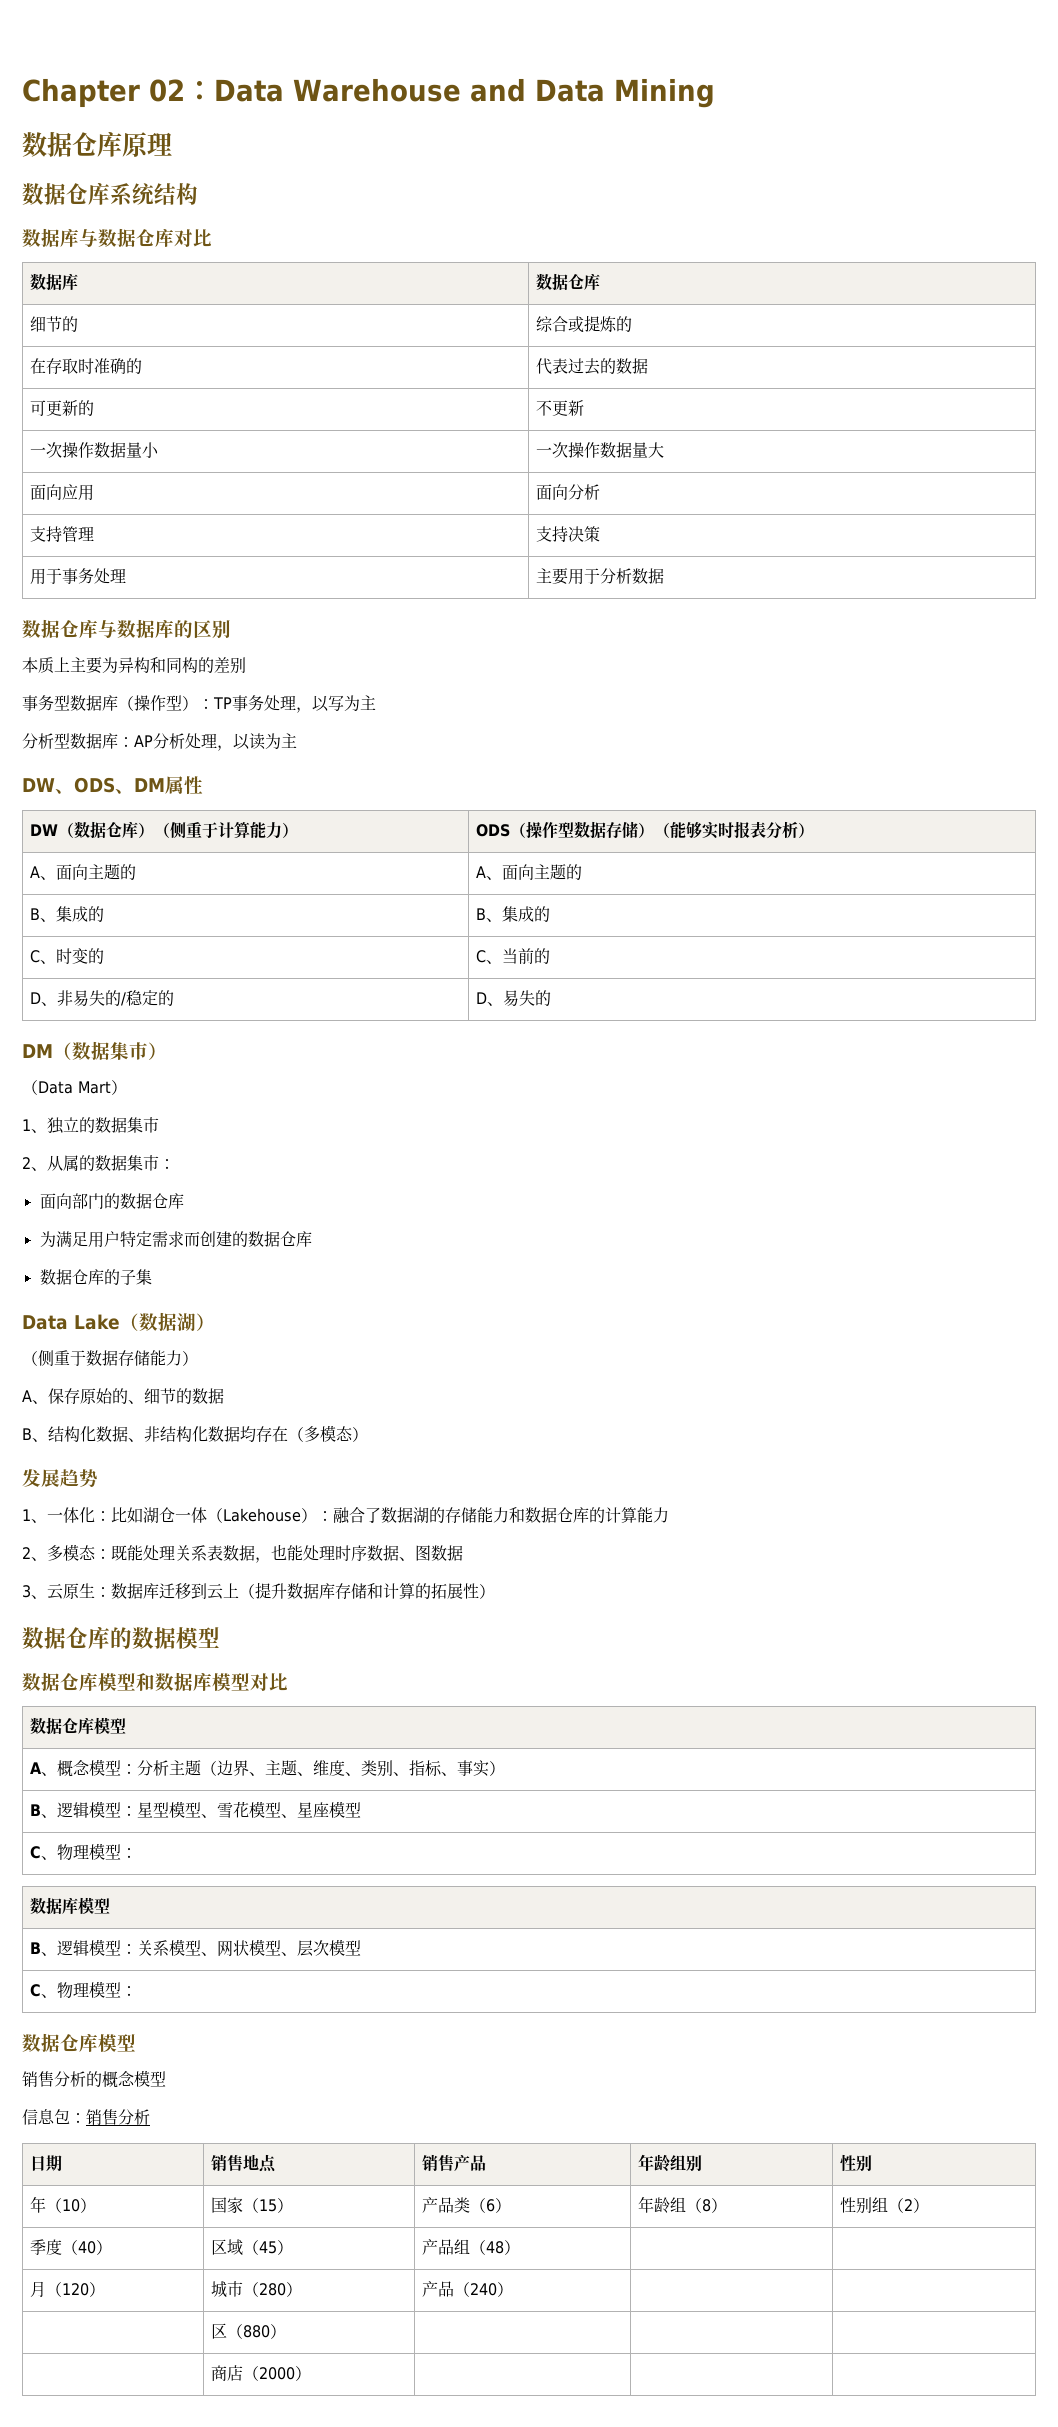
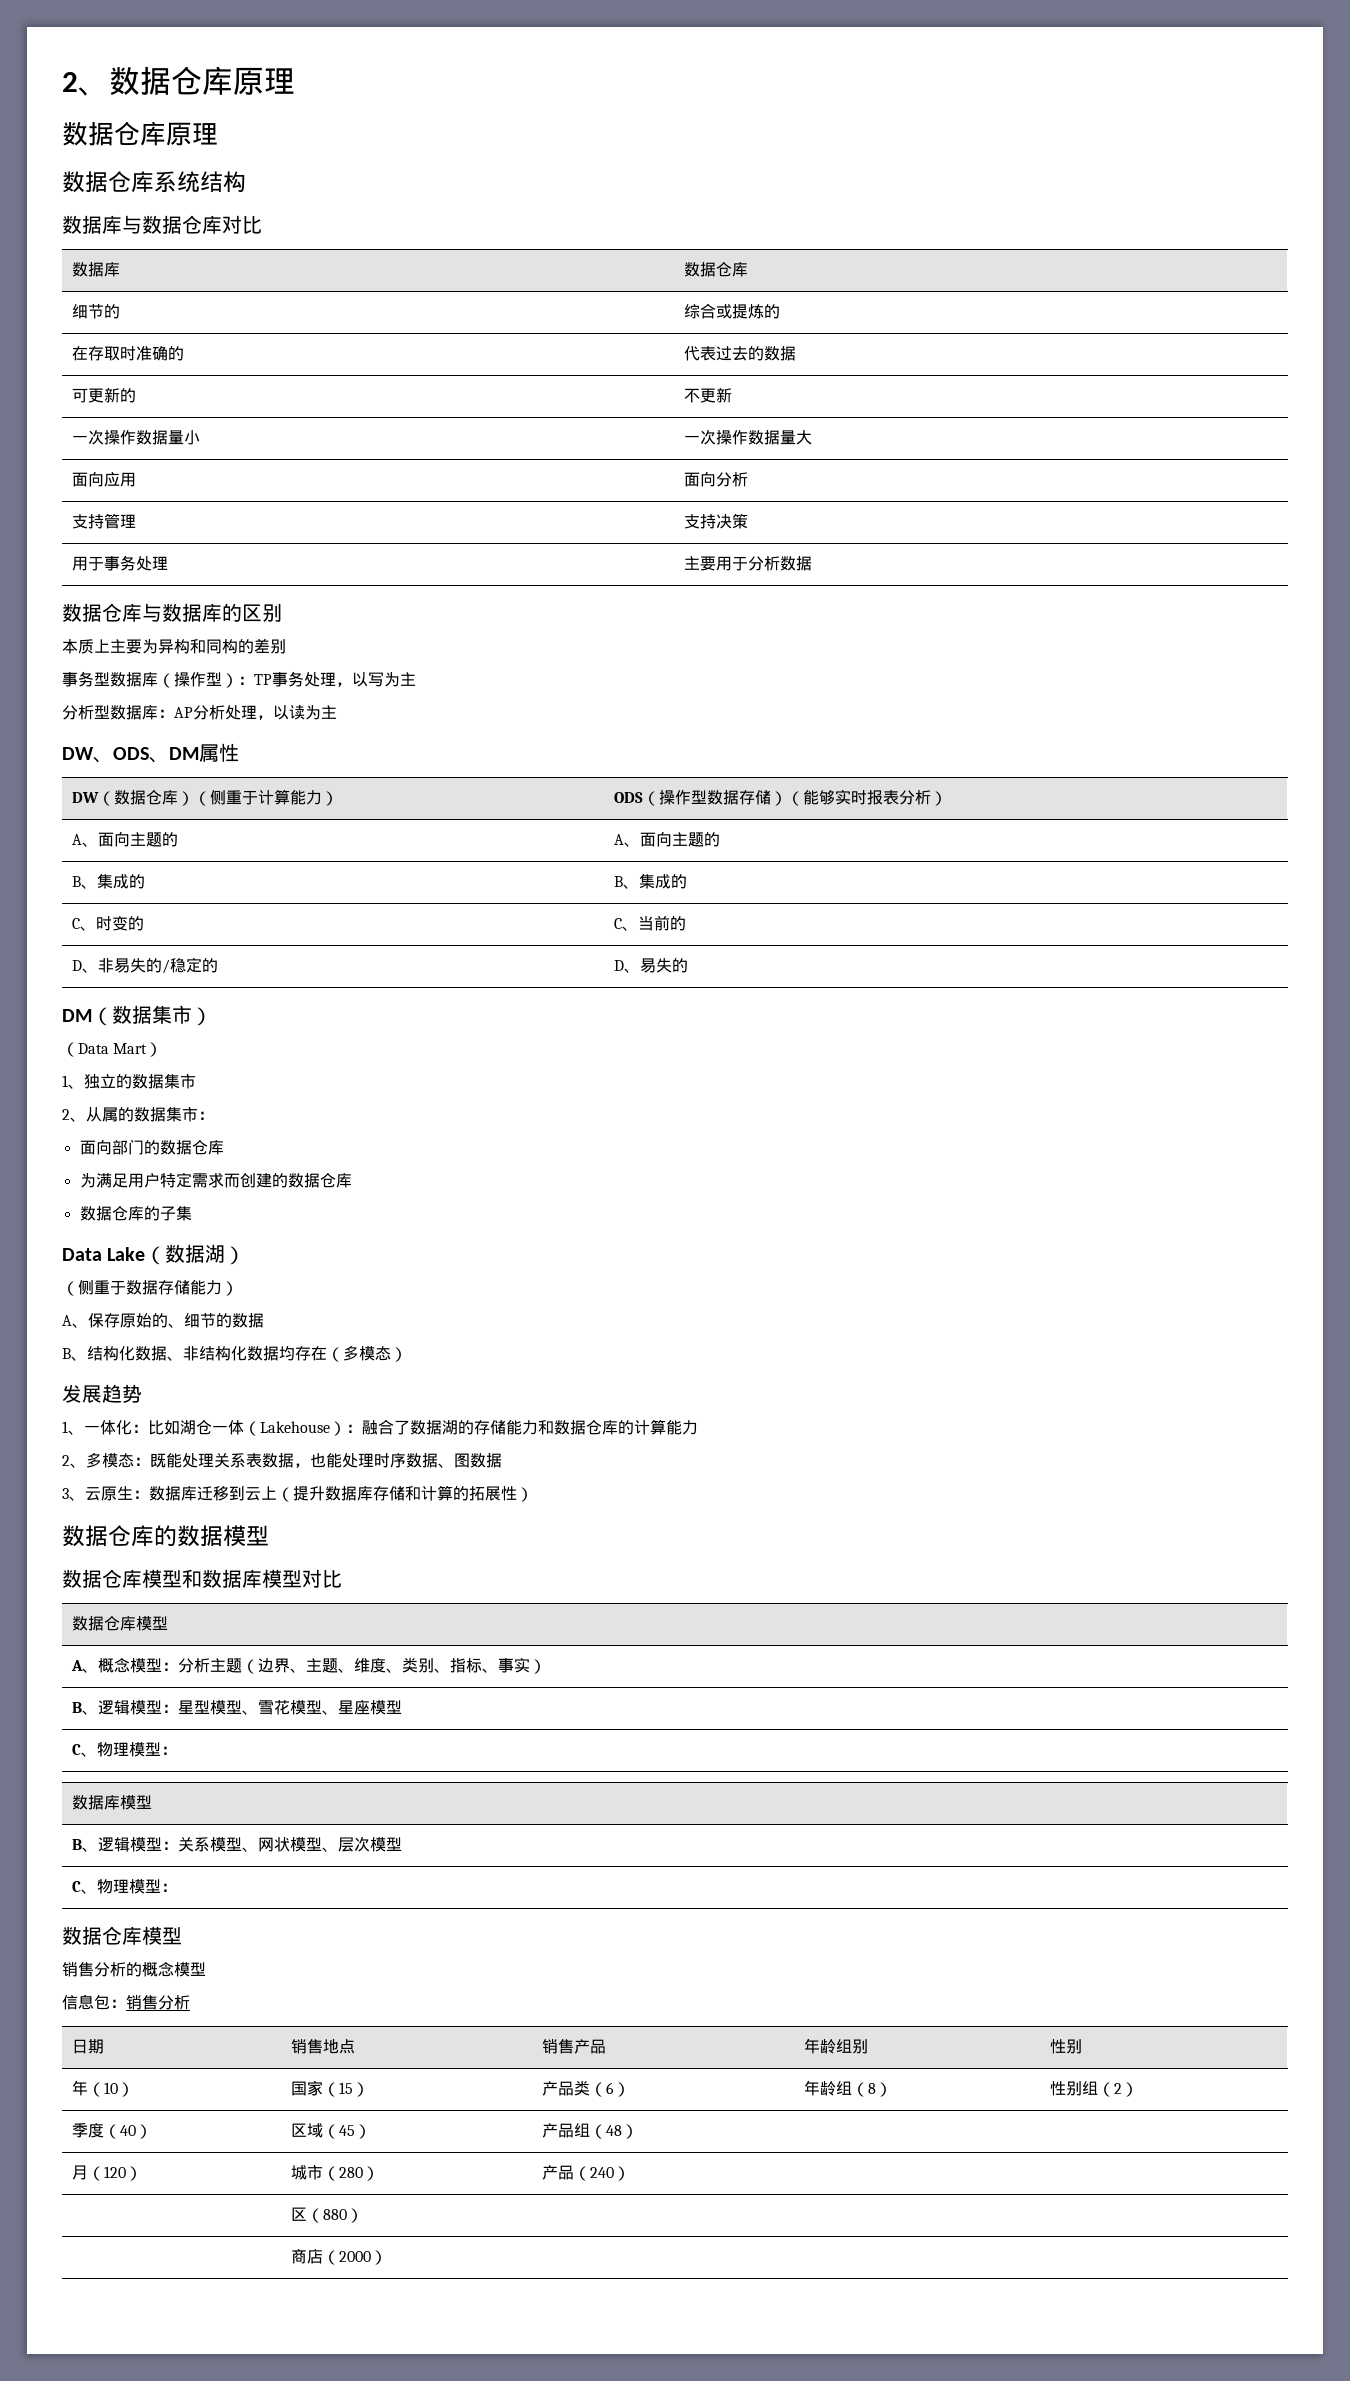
- Chapter 02：Data Warehouse and Data Mining
+ 2、数据仓库原理

